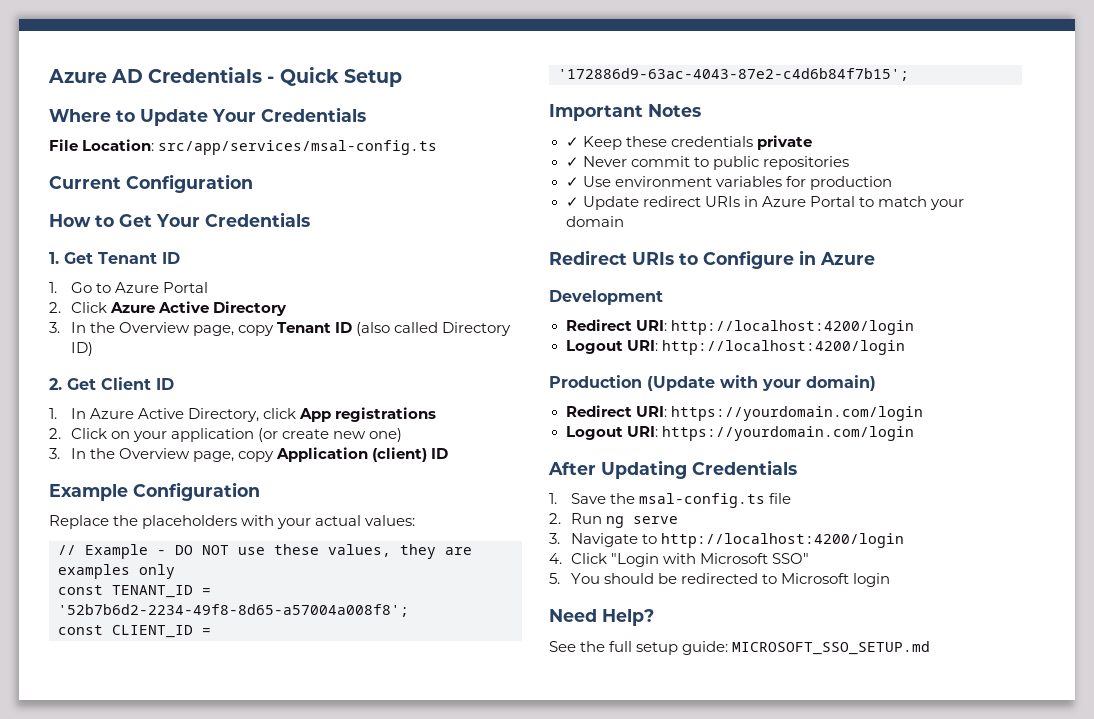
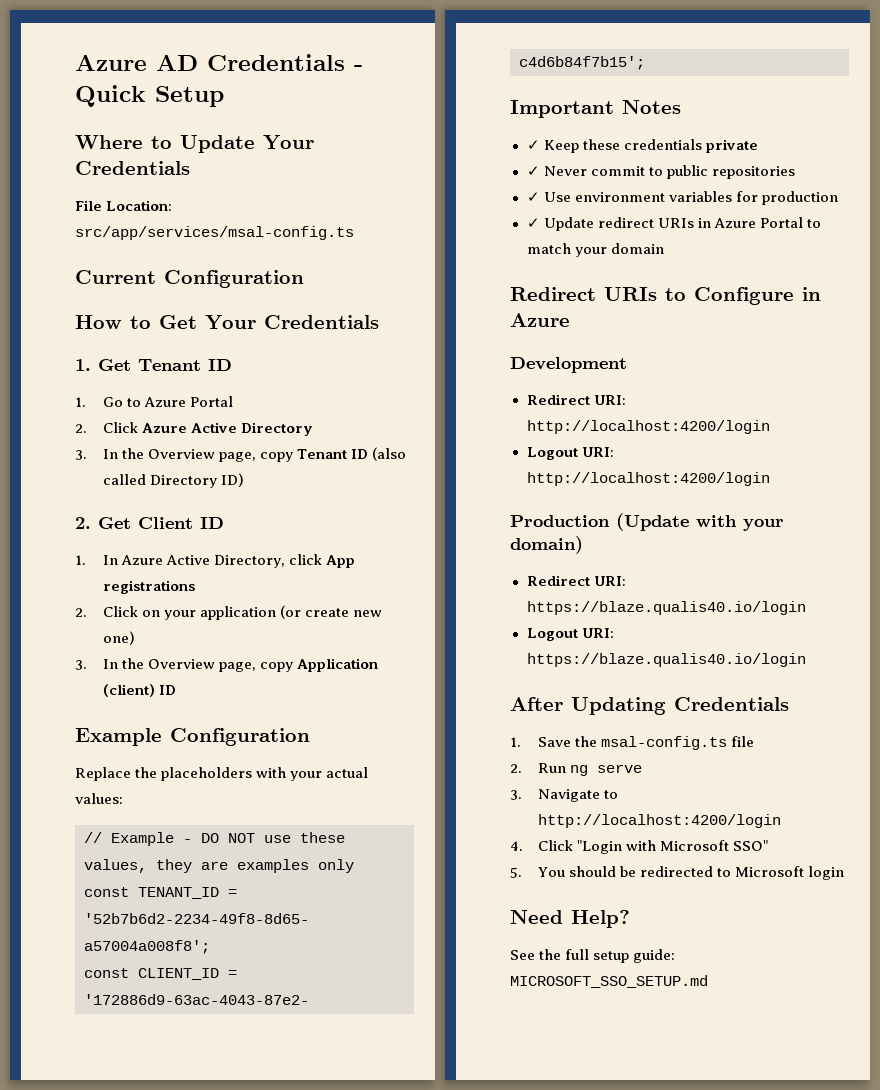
- Redirect URI: https://yourdomain.com/login
- Logout URI: https://yourdomain.com/login
+ Redirect URI: https://blaze.qualis40.io/login
+ Logout URI: https://blaze.qualis40.io/login

